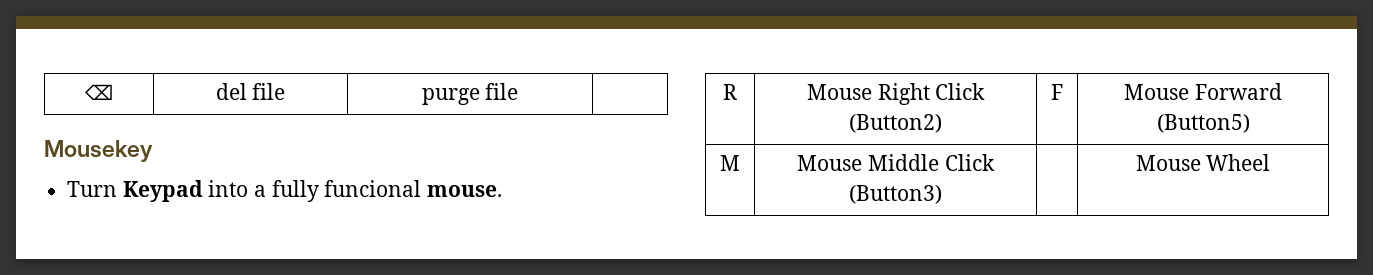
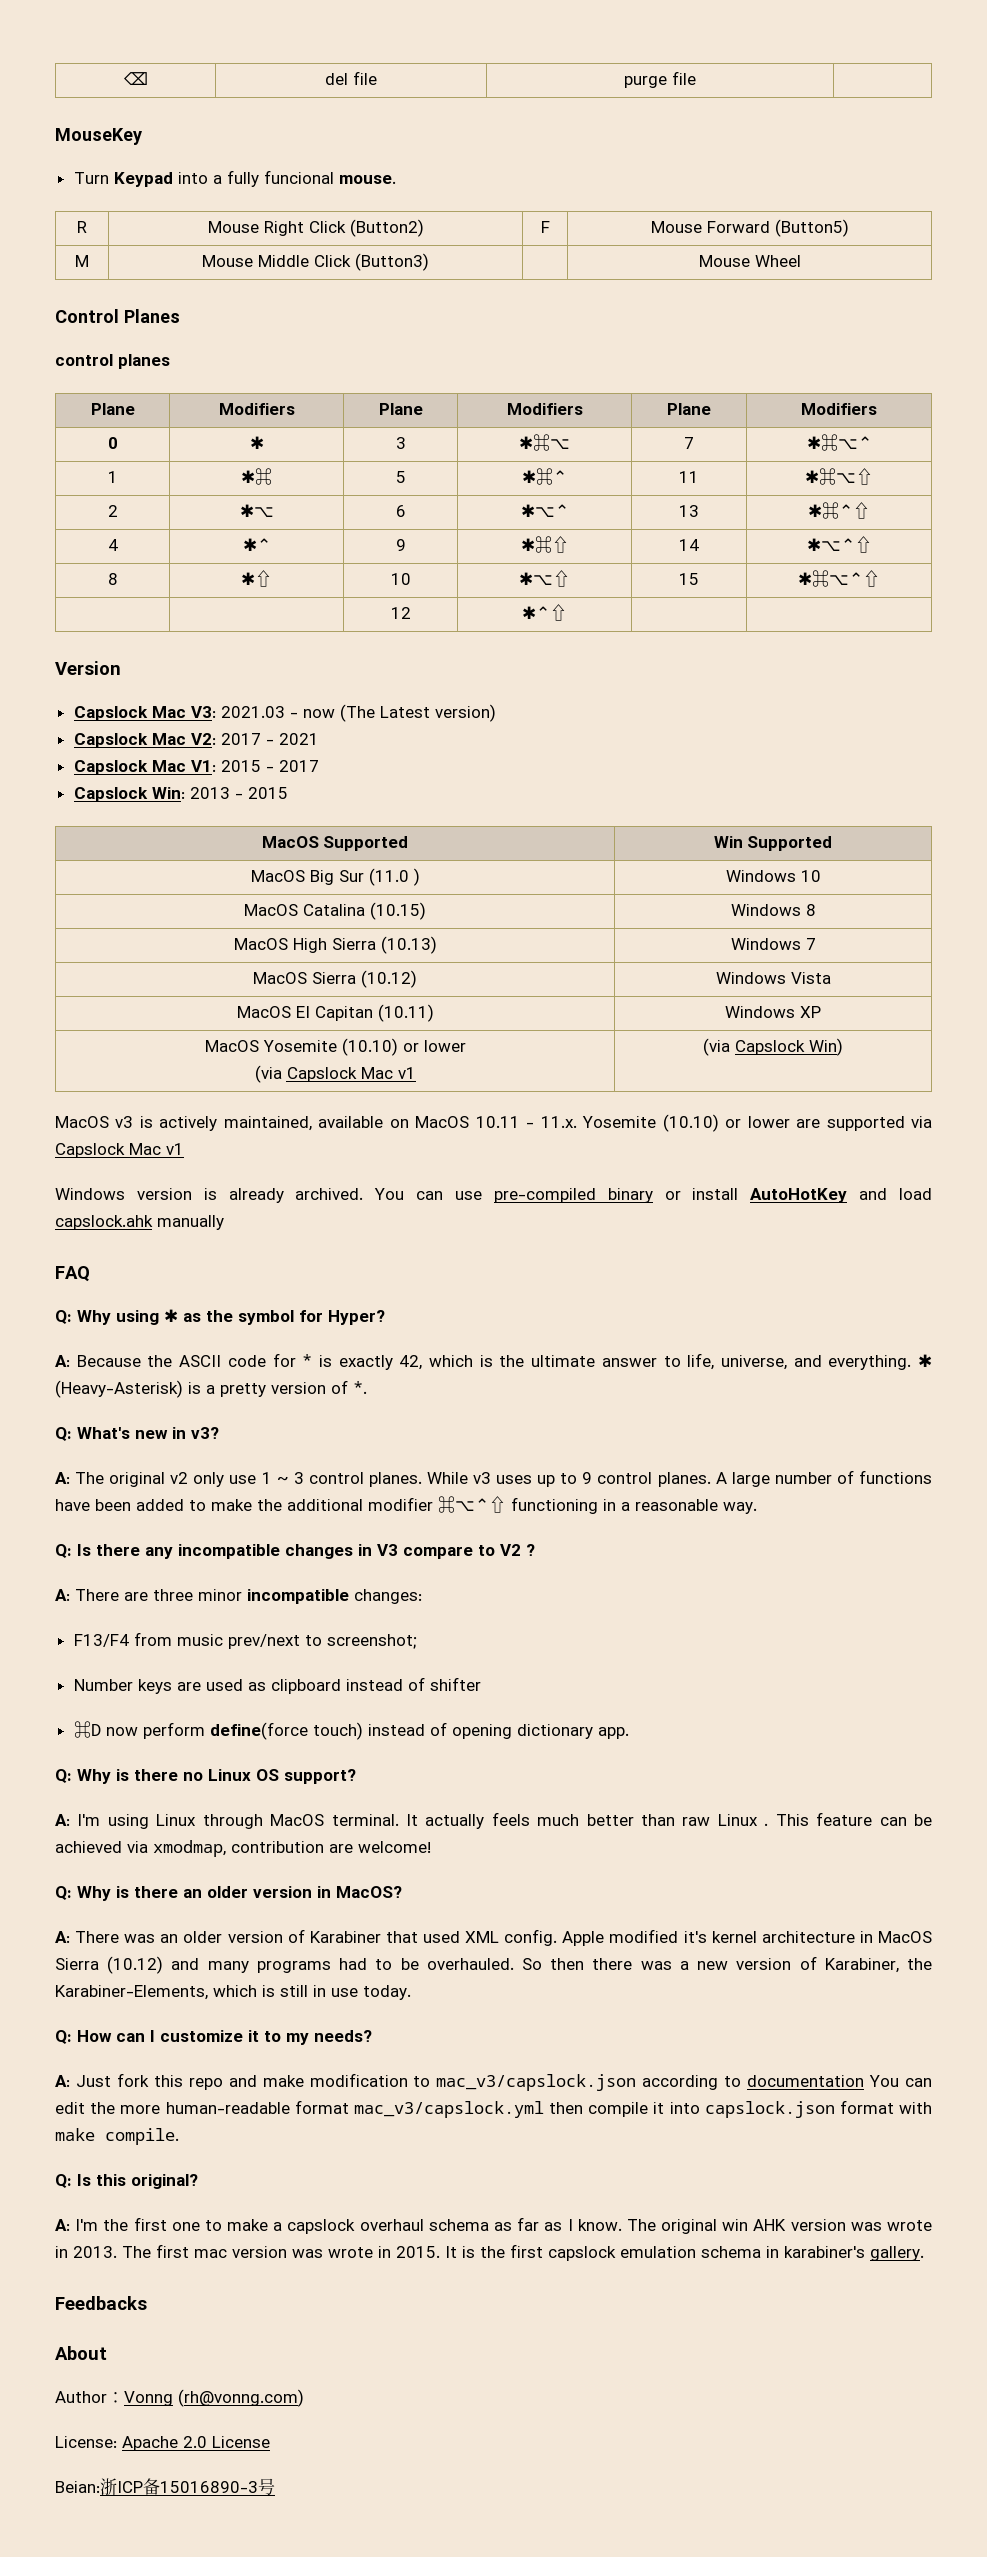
- Mousekey
+ MouseKey
+ Control Planes
+ control planes
+ Plane | Modifiers | Plane | Modifiers | Plane | Modifiers
+ 0 | ✱ | 3 | ✱⌘⌥ | 7 | ✱⌘⌥⌃
+ 1 | ✱⌘ | 5 | ✱⌘⌃ | 11 | ✱⌘⌥⇧
+ 2 | ✱⌥ | 6 | ✱⌥⌃ | 13 | ✱⌘⌃⇧
+ 4 | ✱⌃ | 9 | ✱⌘⇧ | 14 | ✱⌥⌃⇧
+ 8 | ✱⇧ | 10 | ✱⌥⇧ | 15 | ✱⌘⌥⌃⇧
+ | | 12 | ✱⌃⇧ | |
+ Version
+ Capslock Mac V3: 2021.03 - now (The Latest version)
+ Capslock Mac V2: 2017 - 2021
+ Capslock Mac V1: 2015 - 2017
+ Capslock Win: 2013 - 2015
+ MacOS Supported | Win Supported
+ MacOS Big Sur (11.0 ) | Windows 10
+ MacOS Catalina (10.15) | Windows 8
+ MacOS High Sierra (10.13) | Windows 7
+ MacOS Sierra (10.12) | Windows Vista
+ MacOS EI Capitan (10.11) | Windows XP
+ MacOS Yosemite (10.10) or lower
+ (via Capslock Mac v1 | (via Capslock Win)
+ MacOS v3 is actively maintained, available on MacOS 10.11 - 11.x. Yosemite (10.10) or lower are supported via Capslock Mac v1
+ Windows version is already archived. You can use pre-compiled binary or install AutoHotKey and load capslock.ahk manually
+ FAQ
+ Q: Why using ✱ as the symbol for Hyper?
+ A: Because the ASCII code for * is exactly 42, which is the ultimate answer to life, universe, and everything. ✱ (Heavy-Asterisk) is a pretty version of *.
+ Q: What's new in v3?
+ A: The original v2 only use 1 ~ 3 control planes. While v3 uses up to 9 control planes. A large number of functions have been added to make the additional modifier ⌘⌥⌃⇧ functioning in a reasonable way.
+ Q: Is there any incompatible changes in V3 compare to V2 ?
+ A: There are three minor incompatible changes:
+ F13/F4 from music prev/next to screenshot;
+ Number keys are used as clipboard instead of shifter
+ ⌘D now perform define(force touch) instead of opening dictionary app.
+ Q: Why is there no Linux OS support?
+ A: I'm using Linux through MacOS terminal. It actually feels much better than raw Linux . This feature can be achieved via xmodmap, contribution are welcome!
+ Q: Why is there an older version in MacOS?
+ A: There was an older version of Karabiner that used XML config. Apple modified it's kernel architecture in MacOS Sierra (10.12) and many programs had to be overhauled. So then there was a new version of Karabiner, the Karabiner-Elements, which is still in use today.
+ Q: How can I customize it to my needs?
+ A: Just fork this repo and make modification to mac_v3/capslock.json according to documentation You can edit the more human-readable format mac_v3/capslock.yml then compile it into capslock.json format with make compile.
+ Q: Is this original?
+ A: I'm the first one to make a capslock overhaul schema as far as I know. The original win AHK version was wrote in 2013. The first mac version was wrote in 2015. It is the first capslock emulation schema in karabiner's gallery.
+ Feedbacks
+ About
+ Author：Vonng (rh@vonng.com)
+ License: Apache 2.0 License
+ Beian:浙ICP备15016890-3号

